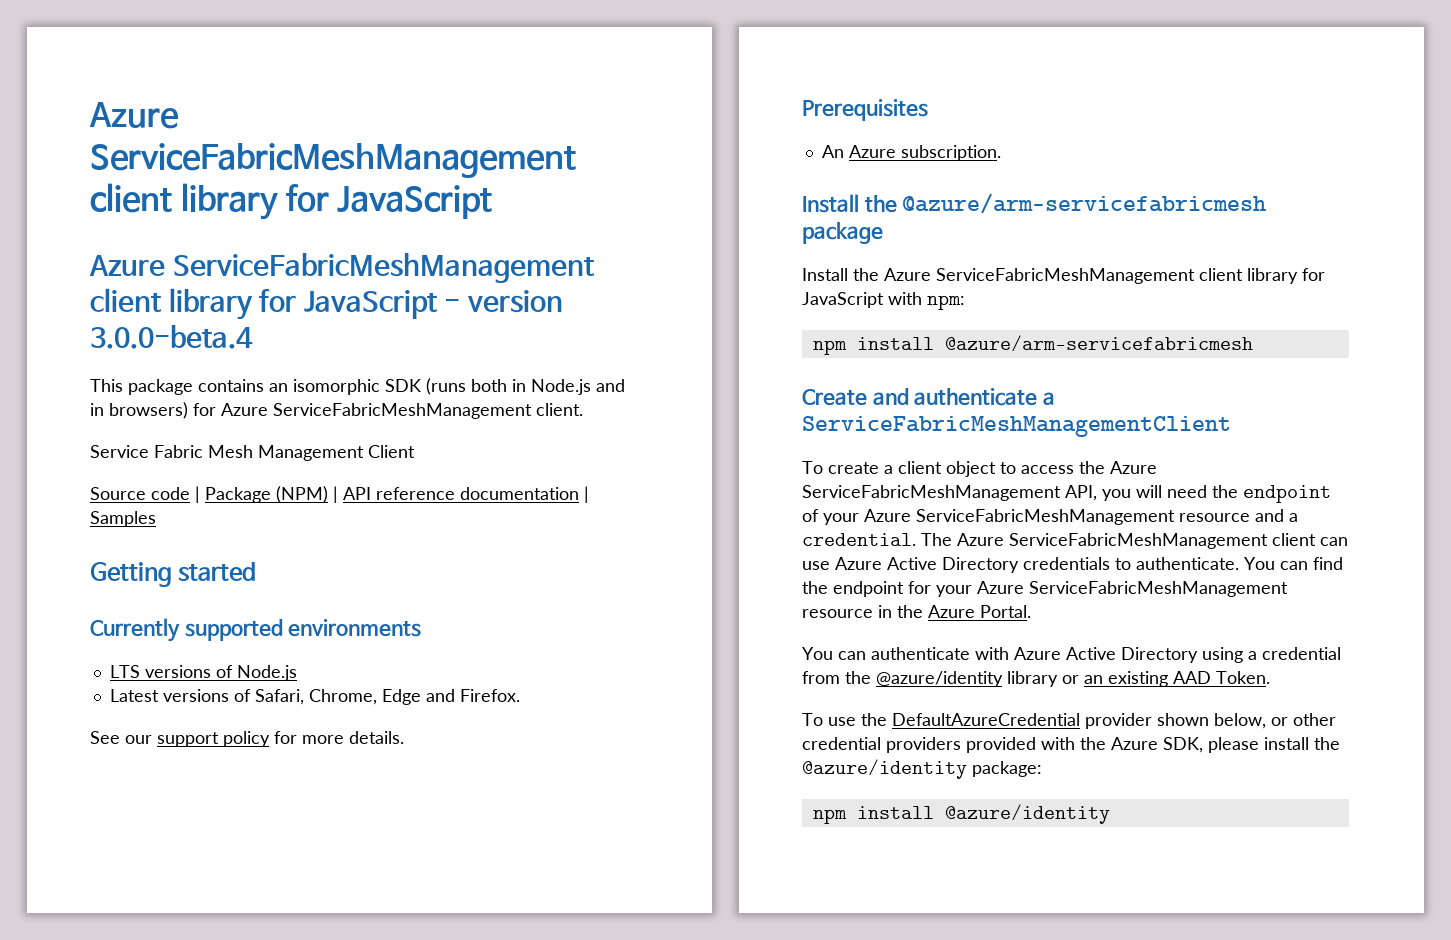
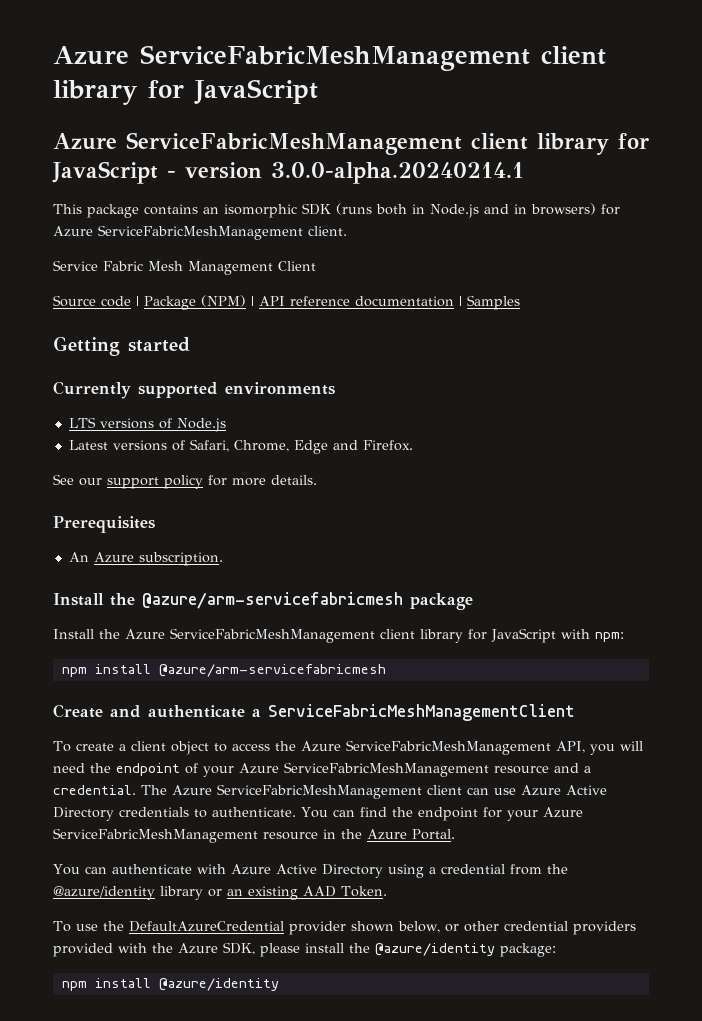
- Azure ServiceFabricMeshManagement client library for JavaScript - version 3.0.0-beta.4
+ Azure ServiceFabricMeshManagement client library for JavaScript - version 3.0.0-alpha.20240214.1

